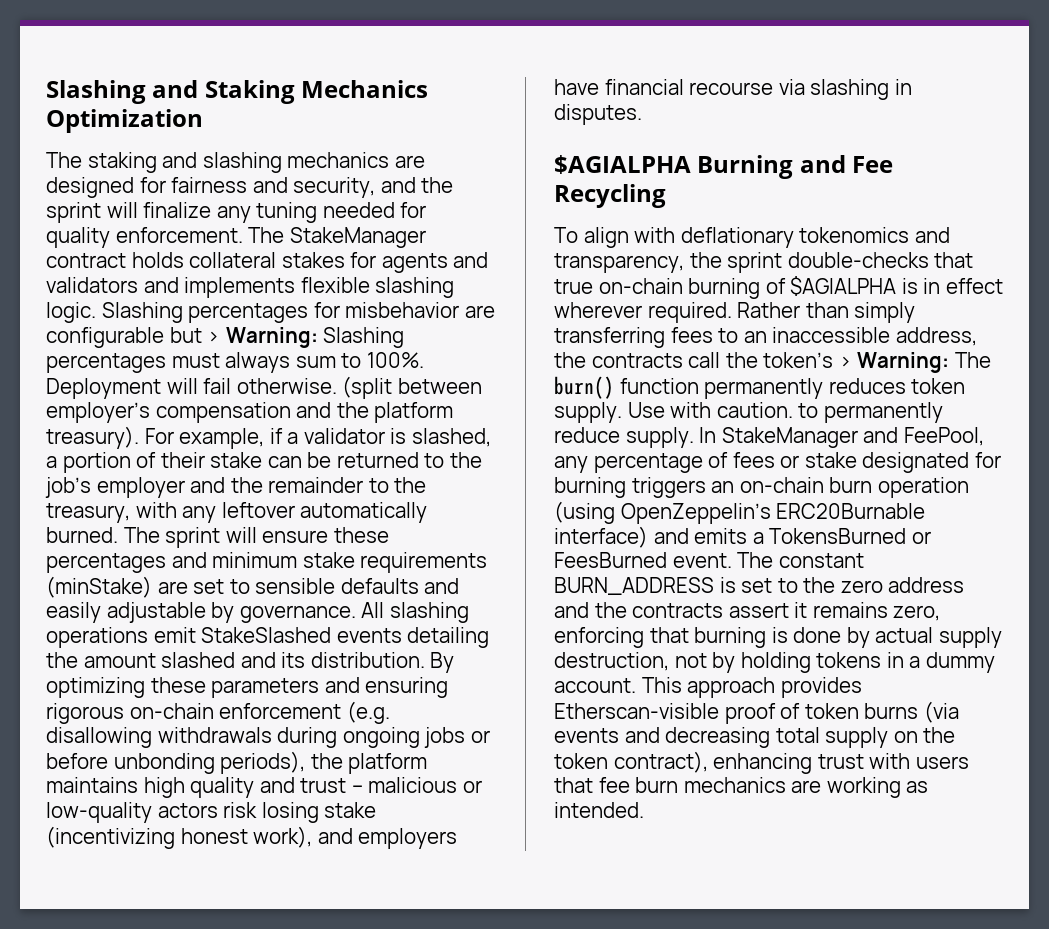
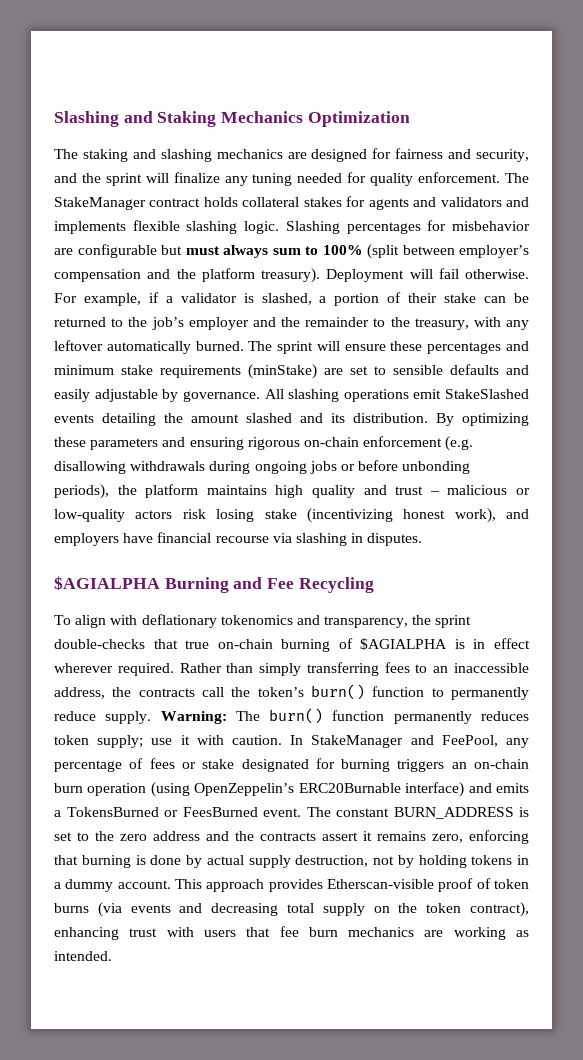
- Slashing percentages for misbehavior are configurable but > Warning: Slashing percentages must always sum to 100%. Deployment will fail otherwise. (split between employer’s compensation and the platform treasury).
+ Slashing percentages for misbehavior are configurable but must always sum to 100% (split between employer’s compensation and the platform treasury).
+ Deployment will fail otherwise.
- Rather than simply transferring fees to an inaccessible address, the contracts call the token’s > Warning: The burn() function permanently reduces token supply. Use with caution. to permanently reduce supply.
+ Rather than simply transferring fees to an inaccessible address, the contracts call the token’s burn() function to permanently reduce supply. Warning: The burn() function permanently reduces token supply; use it with caution.

